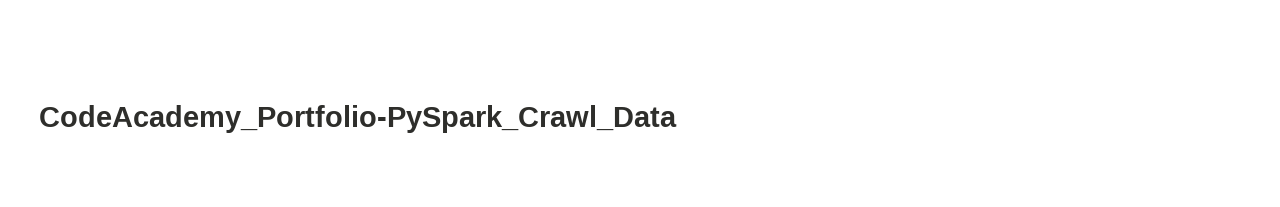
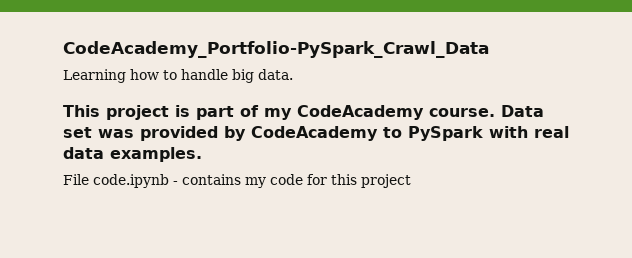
+ Learning how to handle big data.
+ This project is part of my CodeAcademy course. Data set was provided by CodeAcademy to PySpark with real data examples.
+ File code.ipynb - contains my code for this project

